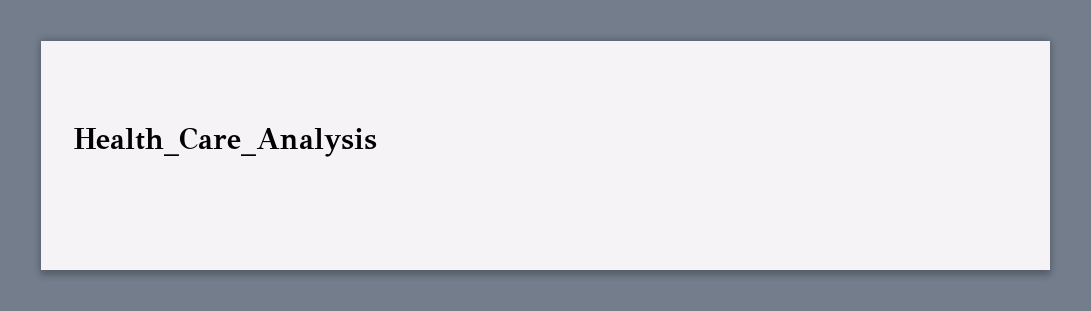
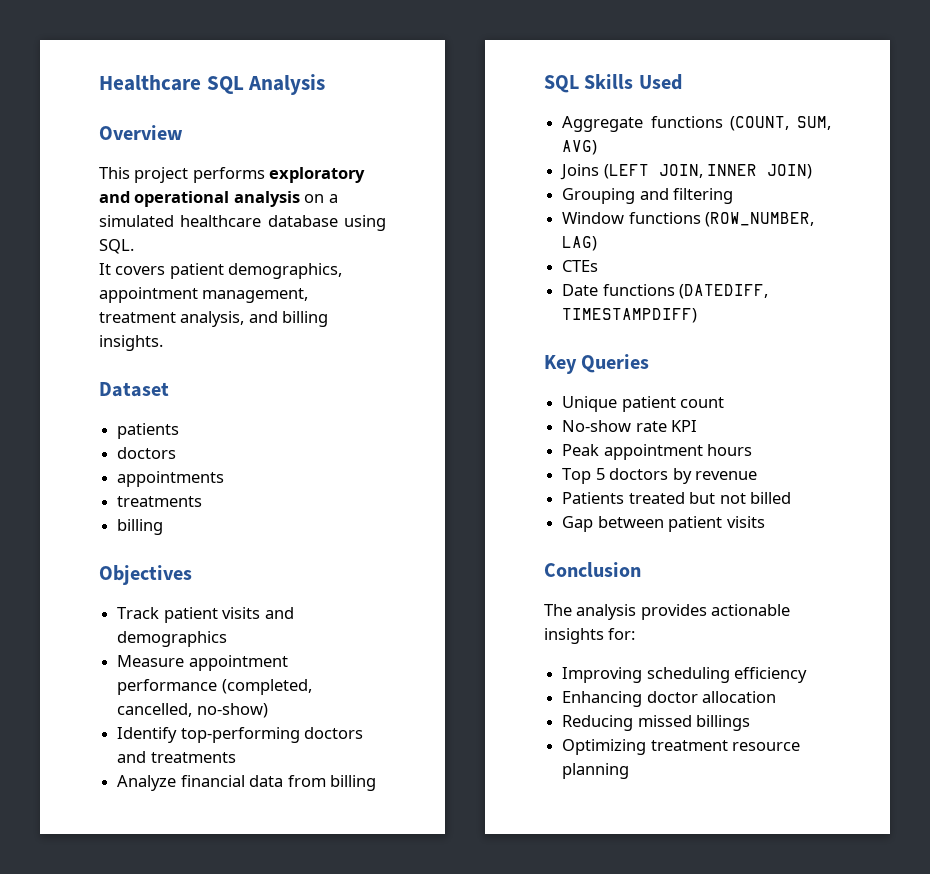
- Health_Care_Analysis
+ Healthcare SQL Analysis
+ Overview
+ This project performs exploratory and operational analysis on a simulated healthcare database using SQL.
+ It covers patient demographics, appointment management, treatment analysis, and billing insights.
+ Dataset
+ patients
+ doctors
+ appointments
+ treatments
+ billing
+ Objectives
+ Track patient visits and demographics
+ Measure appointment performance (completed, cancelled, no-show)
+ Identify top-performing doctors and treatments
+ Analyze financial data from billing
+ SQL Skills Used
+ Aggregate functions (COUNT, SUM, AVG)
+ Joins (LEFT JOIN, INNER JOIN)
+ Grouping and filtering
+ Window functions (ROW_NUMBER, LAG)
+ CTEs
+ Date functions (DATEDIFF, TIMESTAMPDIFF)
+ Key Queries
+ Unique patient count
+ No-show rate KPI
+ Peak appointment hours
+ Top 5 doctors by revenue
+ Patients treated but not billed
+ Gap between patient visits
+ Conclusion
+ The analysis provides actionable insights for:
+ Improving scheduling efficiency
+ Enhancing doctor allocation
+ Reducing missed billings
+ Optimizing treatment resource planning

